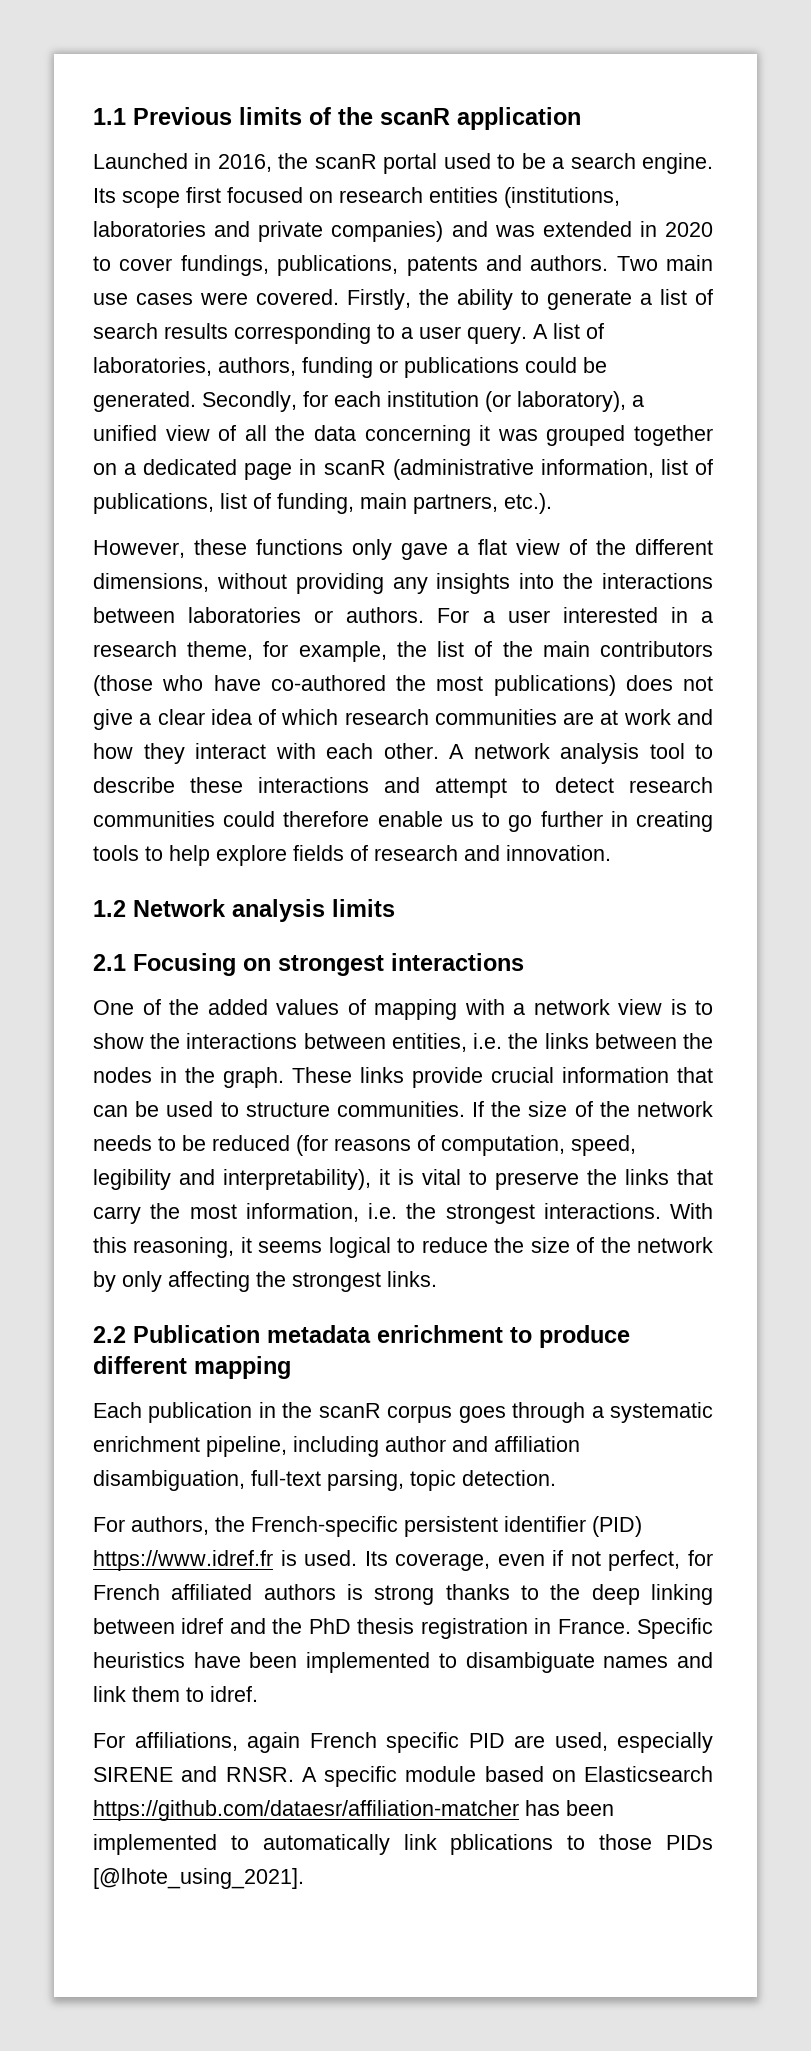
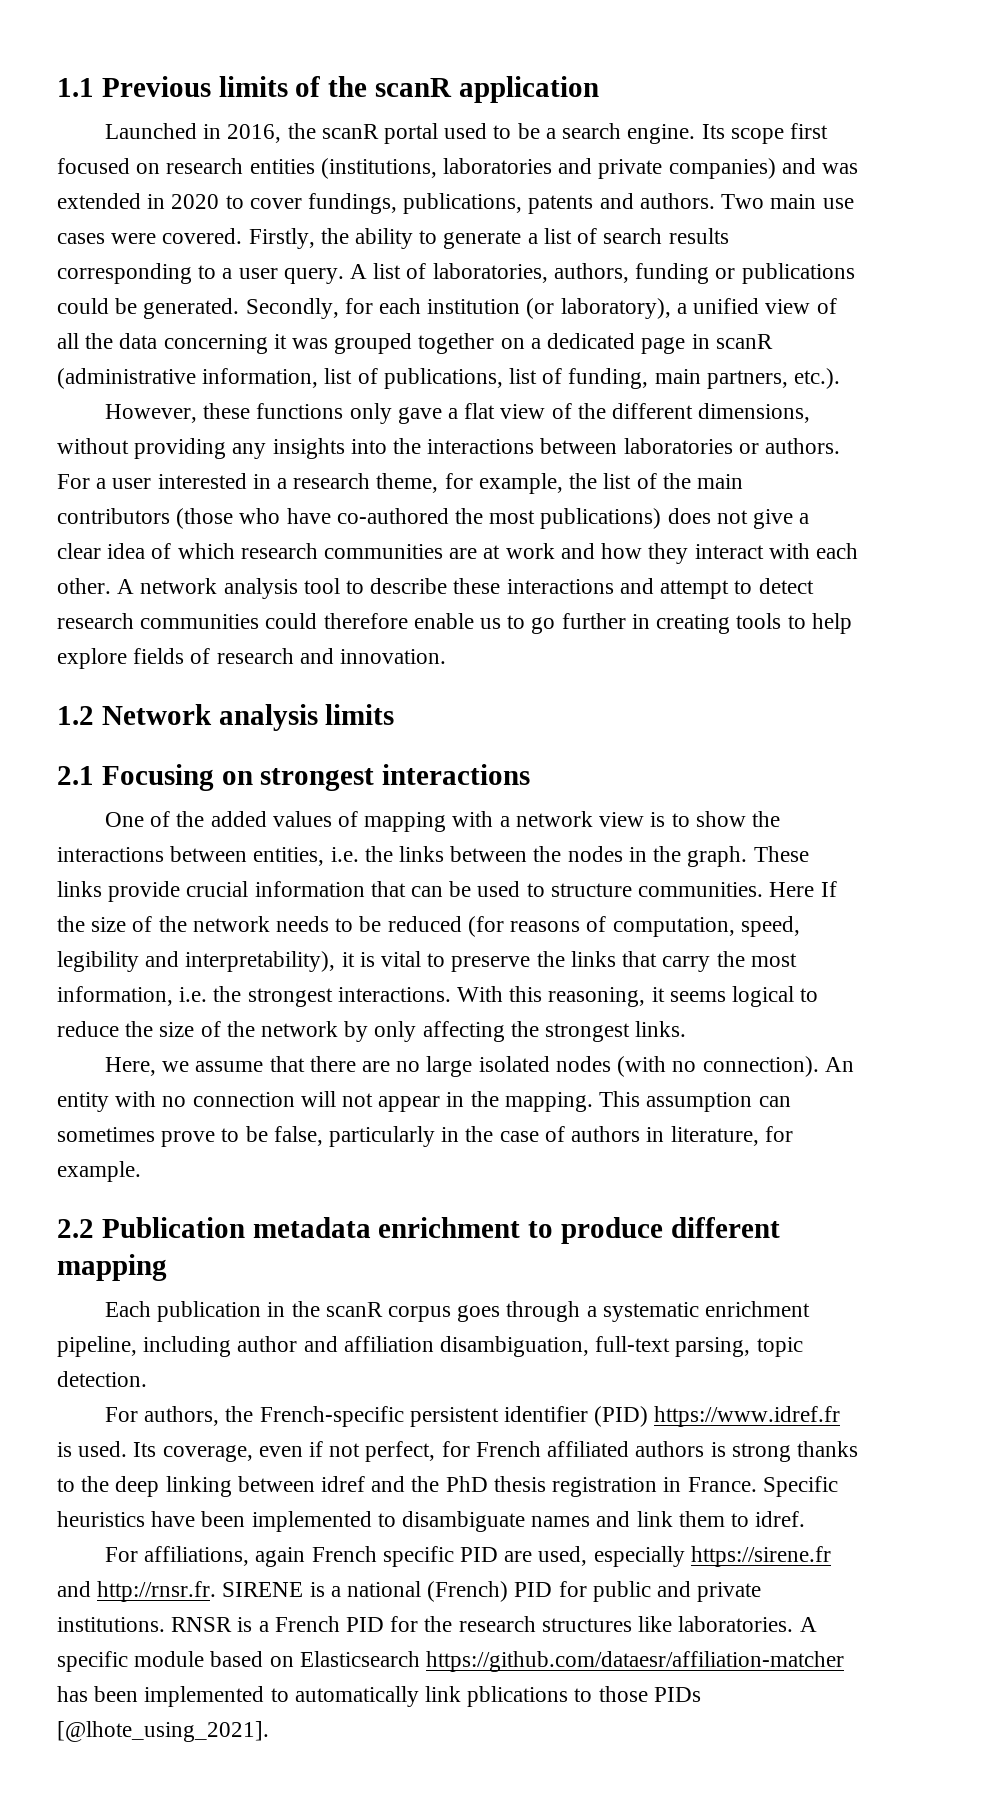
- If the size of the network needs to be reduced (for reasons of computation, speed, legibility and interpretability), it is vital to preserve the links that carry the most information, i.e. the strongest interactions.
+ Here If the size of the network needs to be reduced (for reasons of computation, speed, legibility and interpretability), it is vital to preserve the links that carry the most information, i.e. the strongest interactions.
+ Here, we assume that there are no large isolated nodes (with no connection). An entity with no connection will not appear in the mapping. This assumption can sometimes prove to be false, particularly in the case of authors in literature, for example.
- For affiliations, again French specific PID are used, especially SIRENE and RNSR.
+ For affiliations, again French specific PID are used, especially https://sirene.fr and http://rnsr.fr. SIRENE is a national (French) PID for public and private institutions. RNSR is a French PID for the research structures like laboratories.

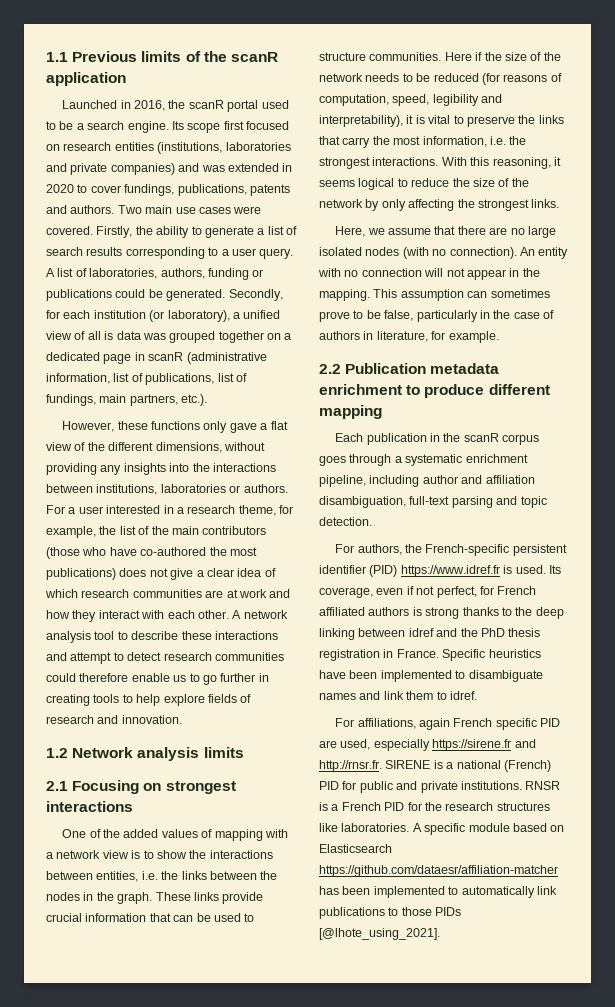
- Secondly, for each institution (or laboratory), a unified view of all the data concerning it was grouped together on a dedicated page in scanR (administrative information, list of publications, list of funding, main partners, etc.).
+ Secondly, for each institution (or laboratory), a unified view of all is data was grouped together on a dedicated page in scanR (administrative information, list of publications, list of fundings, main partners, etc.).
- However, these functions only gave a flat view of the different dimensions, without providing any insights into the interactions between laboratories or authors.
+ However, these functions only gave a flat view of the different dimensions, without providing any insights into the interactions between institutions, laboratories or authors.
- Here If the size of the network needs to be reduced (for reasons of computation, speed, legibility and interpretability), it is vital to preserve the links that carry the most information, i.e. the strongest interactions.
+ Here if the size of the network needs to be reduced (for reasons of computation, speed, legibility and interpretability), it is vital to preserve the links that carry the most information, i.e. the strongest interactions.
- Each publication in the scanR corpus goes through a systematic enrichment pipeline, including author and affiliation disambiguation, full-text parsing, topic detection.
+ Each publication in the scanR corpus goes through a systematic enrichment pipeline, including author and affiliation disambiguation, full-text parsing and topic detection.
- A specific module based on Elasticsearch https://github.com/dataesr/affiliation-matcher has been implemented to automatically link pblications to those PIDs [@lhote_using_2021].
+ A specific module based on Elasticsearch https://github.com/dataesr/affiliation-matcher has been implemented to automatically link publications to those PIDs [@lhote_using_2021].

